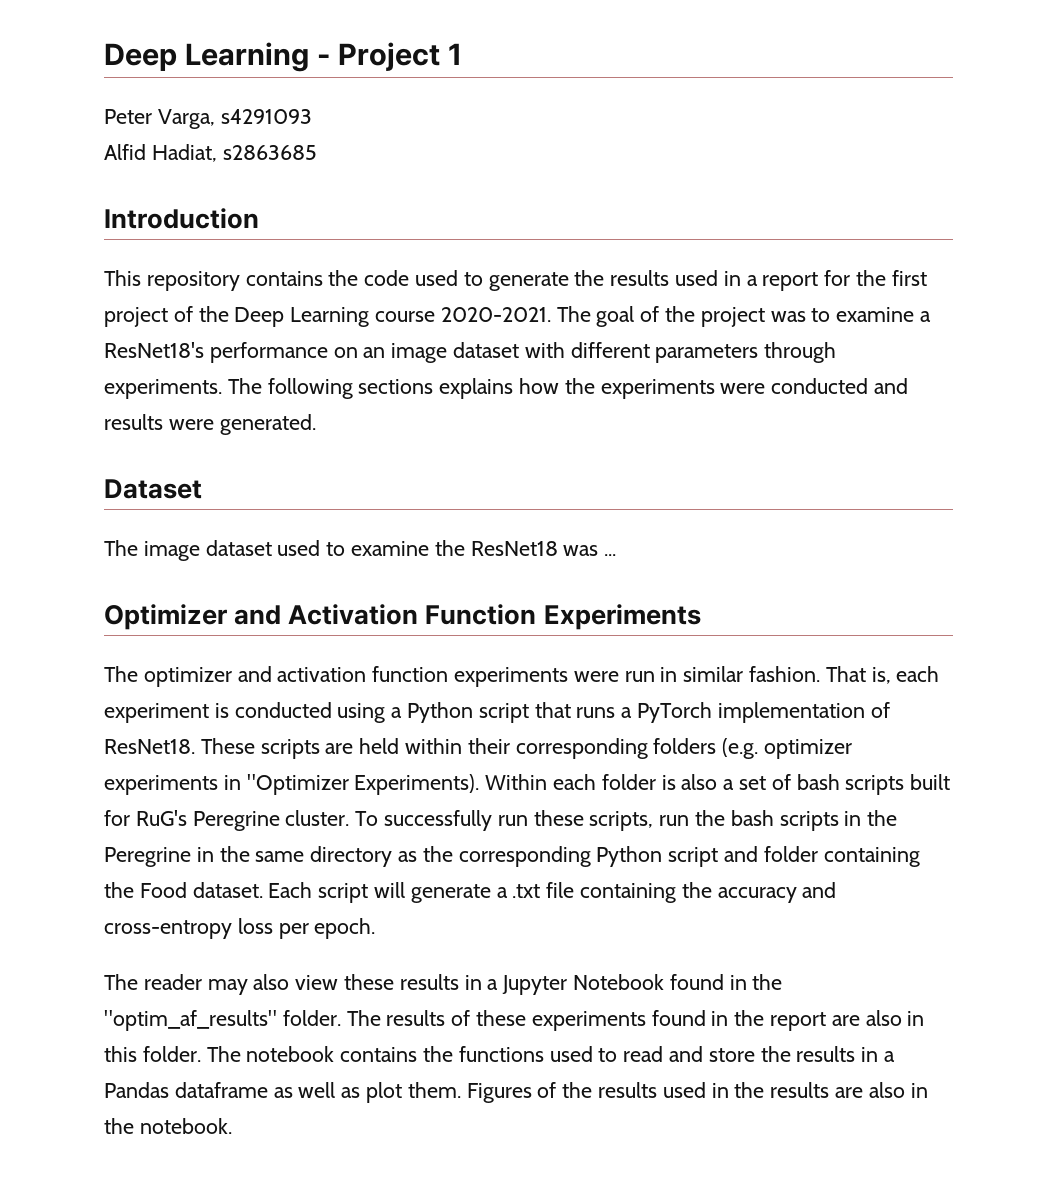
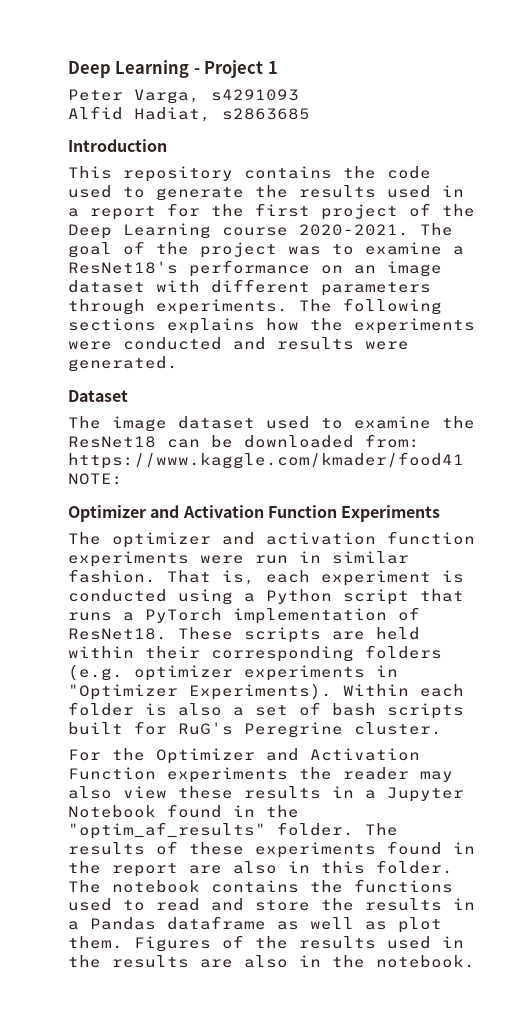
- The image dataset used to examine the ResNet18 was ...
+ The image dataset used to examine the ResNet18 can be downloaded from: https://www.kaggle.com/kmader/food41 NOTE:
- Within each folder is also a set of bash scripts built for RuG's Peregrine cluster. To successfully run these scripts, run the bash scripts in the Peregrine in the same directory as the corresponding Python script and folder containing the Food dataset. Each script will generate a .txt file containing the accuracy and cross-entropy loss per epoch.
- The reader may also view these results in a Jupyter Notebook found in the "optim_af_results" folder.
+ Within each folder is also a set of bash scripts built for RuG's Peregrine cluster.
+ For the Optimizer and Activation Function experiments the reader may also view these results in a Jupyter Notebook found in the "optim_af_results" folder.

